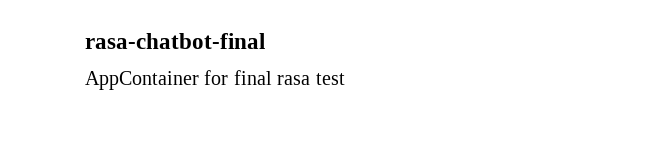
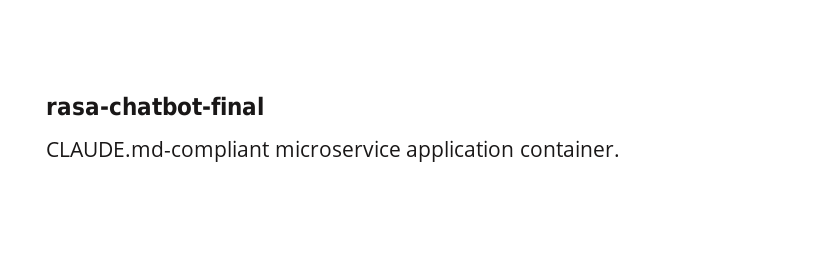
- AppContainer for final rasa test
+ CLAUDE.md-compliant microservice application container.

